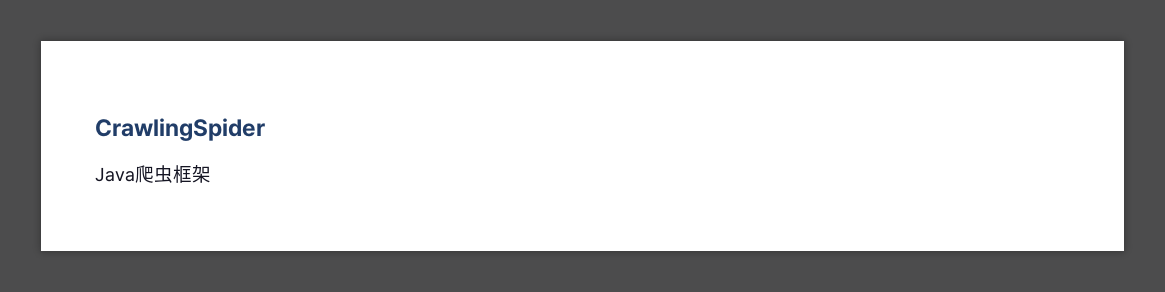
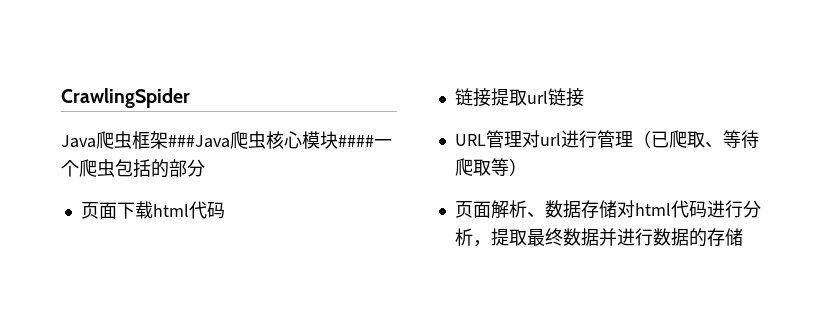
- Java爬虫框架
+ Java爬虫框架###Java爬虫核心模块####一个爬虫包括的部分
+ 页面下载html代码
+ 链接提取url链接
+ URL管理对url进行管理（已爬取、等待爬取等）
+ 页面解析、数据存储对html代码进行分析，提取最终数据并进行数据的存储

